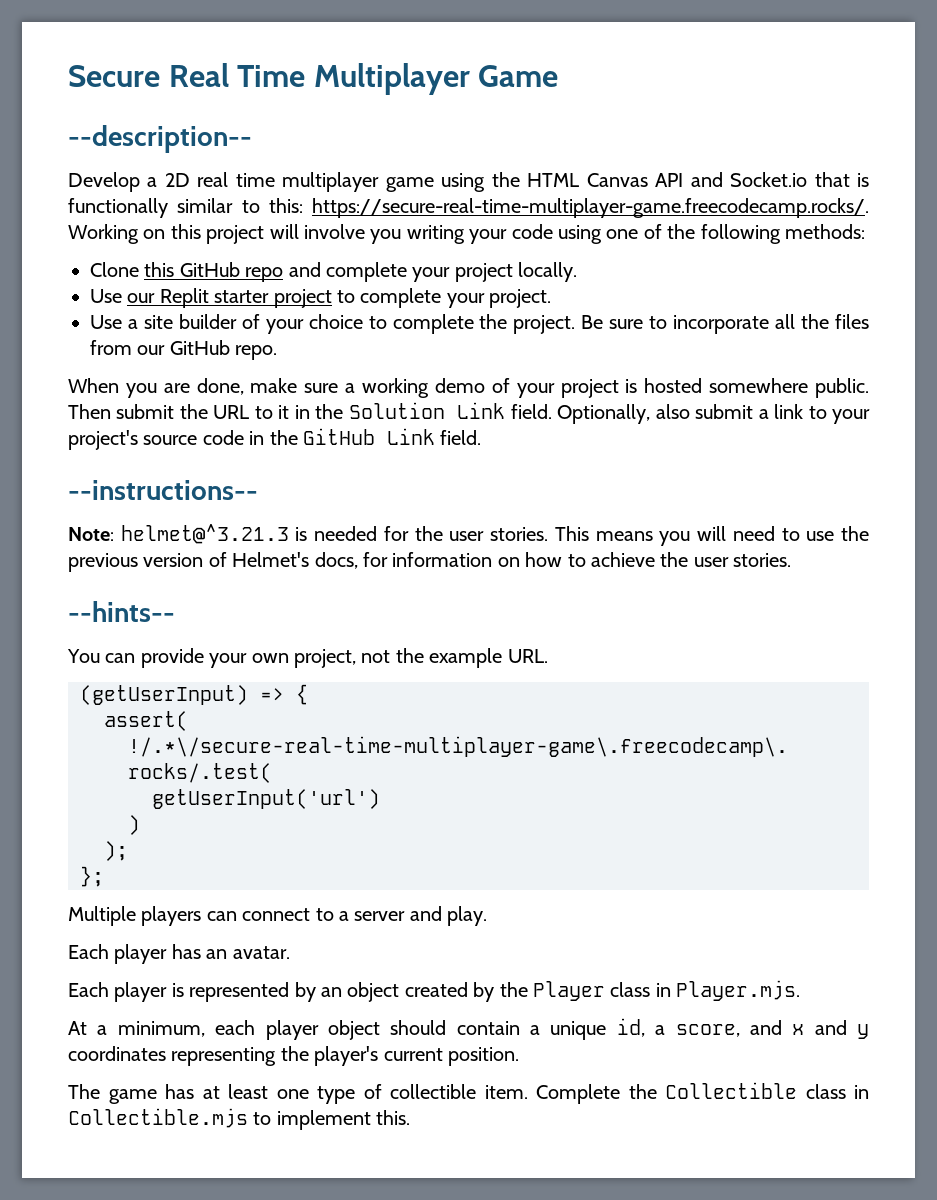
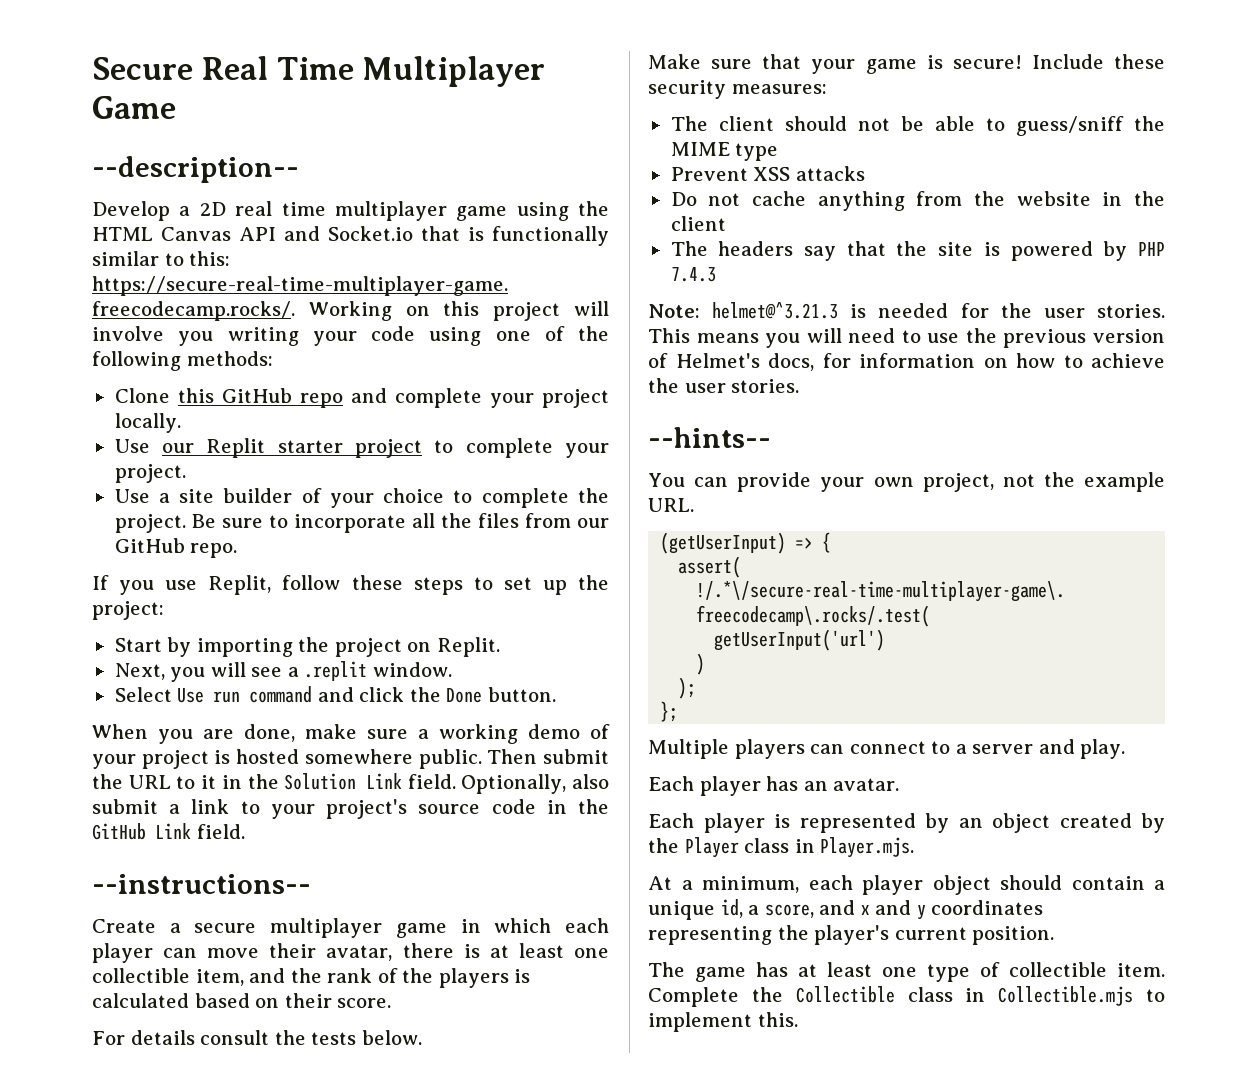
+ If you use Replit, follow these steps to set up the project:
+ Start by importing the project on Replit.
+ Next, you will see a .replit window.
+ Select Use run command and click the Done button.
+ Create a secure multiplayer game in which each player can move their avatar, there is at least one collectible item, and the rank of the players is calculated based on their score.
+ For details consult the tests below.
+ Make sure that your game is secure! Include these security measures:
+ The client should not be able to guess/sniff the MIME type
+ Prevent XSS attacks
+ Do not cache anything from the website in the client
+ The headers say that the site is powered by PHP 7.4.3

